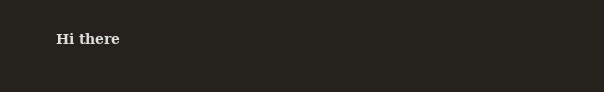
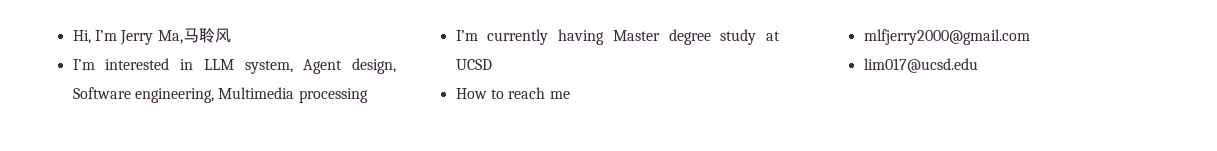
- Hi there
+ Hi, I’m Jerry Ma,马聆风
+ I’m interested in LLM system, Agent design, Software engineering, Multimedia processing
+ I’m currently having Master degree study at UCSD
+ How to reach me
+ mlfjerry2000@gmail.com
+ lim017@ucsd.edu

